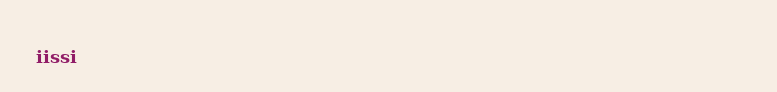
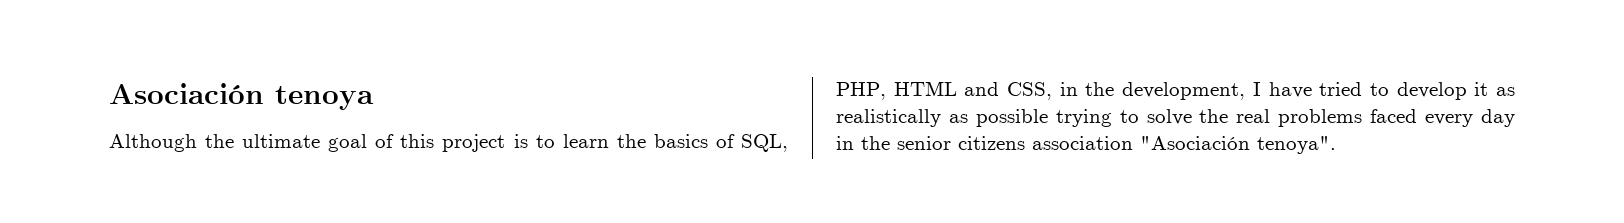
- iissi
+ Asociación tenoya
+ Although the ultimate goal of this project is to learn the basics of SQL, PHP, HTML and CSS, in the development, I have tried to develop it as realistically as possible trying to solve the real problems faced every day in the senior citizens association "Asociación tenoya".

